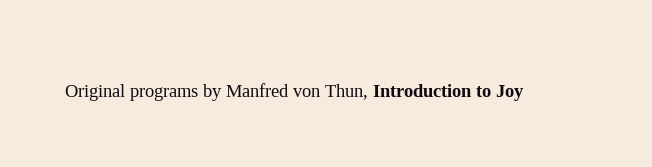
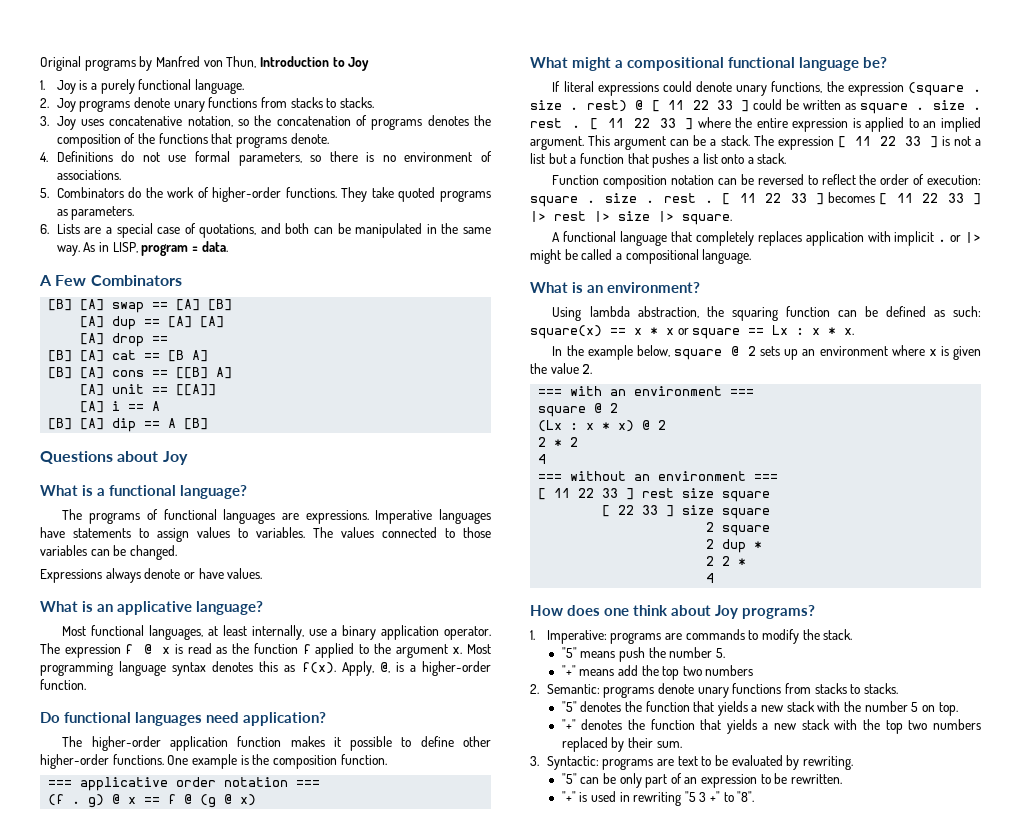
+ 1. Joy is a purely functional language.
+ 2. Joy programs denote unary functions from stacks to stacks.
+ 3. Joy uses concatenative notation, so the concatenation of programs denotes the composition of the functions that programs denote.
+ 4. Definitions do not use formal parameters, so there is no environment of associations.
+ 5. Combinators do the work of higher-order functions. They take quoted programs as parameters.
+ 6. Lists are a special case of quotations, and both can be manipulated in the same way. As in LISP, program = data.
+ A Few Combinators
+ [B] [A] swap == [A] [B]
+ [A] dup == [A] [A]
+ [A] drop ==
+ [B] [A] cat == [B A]
+ [B] [A] cons == [[B] A]
+ [A] unit == [[A]]
+ [A] i == A
+ [B] [A] dip == A [B]
+ Questions about Joy
+ What is a functional language?
+ The programs of functional languages are expressions. Imperative languages have statements to assign values to variables. The values connected to those variables can be changed.
+ Expressions always denote or have values.
+ What is an applicative language?
+ Most functional languages, at least internally, use a binary application operator. The expression f @ x is read as the function f applied to the argument x. Most programming language syntax denotes this as f(x). Apply, @, is a higher-order function.
+ Do functional languages need application?
+ The higher-order application function makes it possible to define other higher-order functions. One example is the composition function.
+ === applicative order notation ===
+ (f . g) @ x == f @ (g @ x)
+ What might a compositional functional language be?
+ If literal expressions could denote unary functions, the expression (square . size . rest) @ [ 11 22 33 ] could be written as square . size . rest . [ 11 22 33 ] where the entire expression is applied to an implied argument. This argument can be a stack. The expression [ 11 22 33 ] is not a list but a function that pushes a list onto a stack.
+ Function composition notation can be reversed to reflect the order of execution: square . size . rest . [ 11 22 33 ] becomes [ 11 22 33 ] |> rest |> size |> square.
+ A functional language that completely replaces application with implicit . or |> might be called a compositional language.
+ What is an environment?
+ Using lambda abstraction, the squaring function can be defined as such: square(x) == x * x or square == Lx : x * x.
+ In the example below, square @ 2 sets up an environment where x is given the value 2.
+ === with an environment ===
+ square @ 2
+ (Lx : x * x) @ 2
+ 2 * 2
+ 4
+ === without an environment ===
+ [ 11 22 33 ] rest size square
+ [ 22 33 ] size square
+ 2 square
+ 2 dup *
+ 2 2 *
+ 4
+ How does one think about Joy programs?
+ 1. Imperative: programs are commands to modify the stack.
+ "5" means push the number 5.
+ "+" means add the top two numbers
+ 2. Semantic: programs denote unary functions from stacks to stacks.
+ "5" denotes the function that yields a new stack with the number 5 on top.
+ "+" denotes the function that yields a new stack with the top two numbers replaced by their sum.
+ 3. Syntactic: programs are text to be evaluated by rewriting.
+ "5" can be only part of an expression to be rewritten.
+ "+" is used in rewriting "5 3 +" to "8".

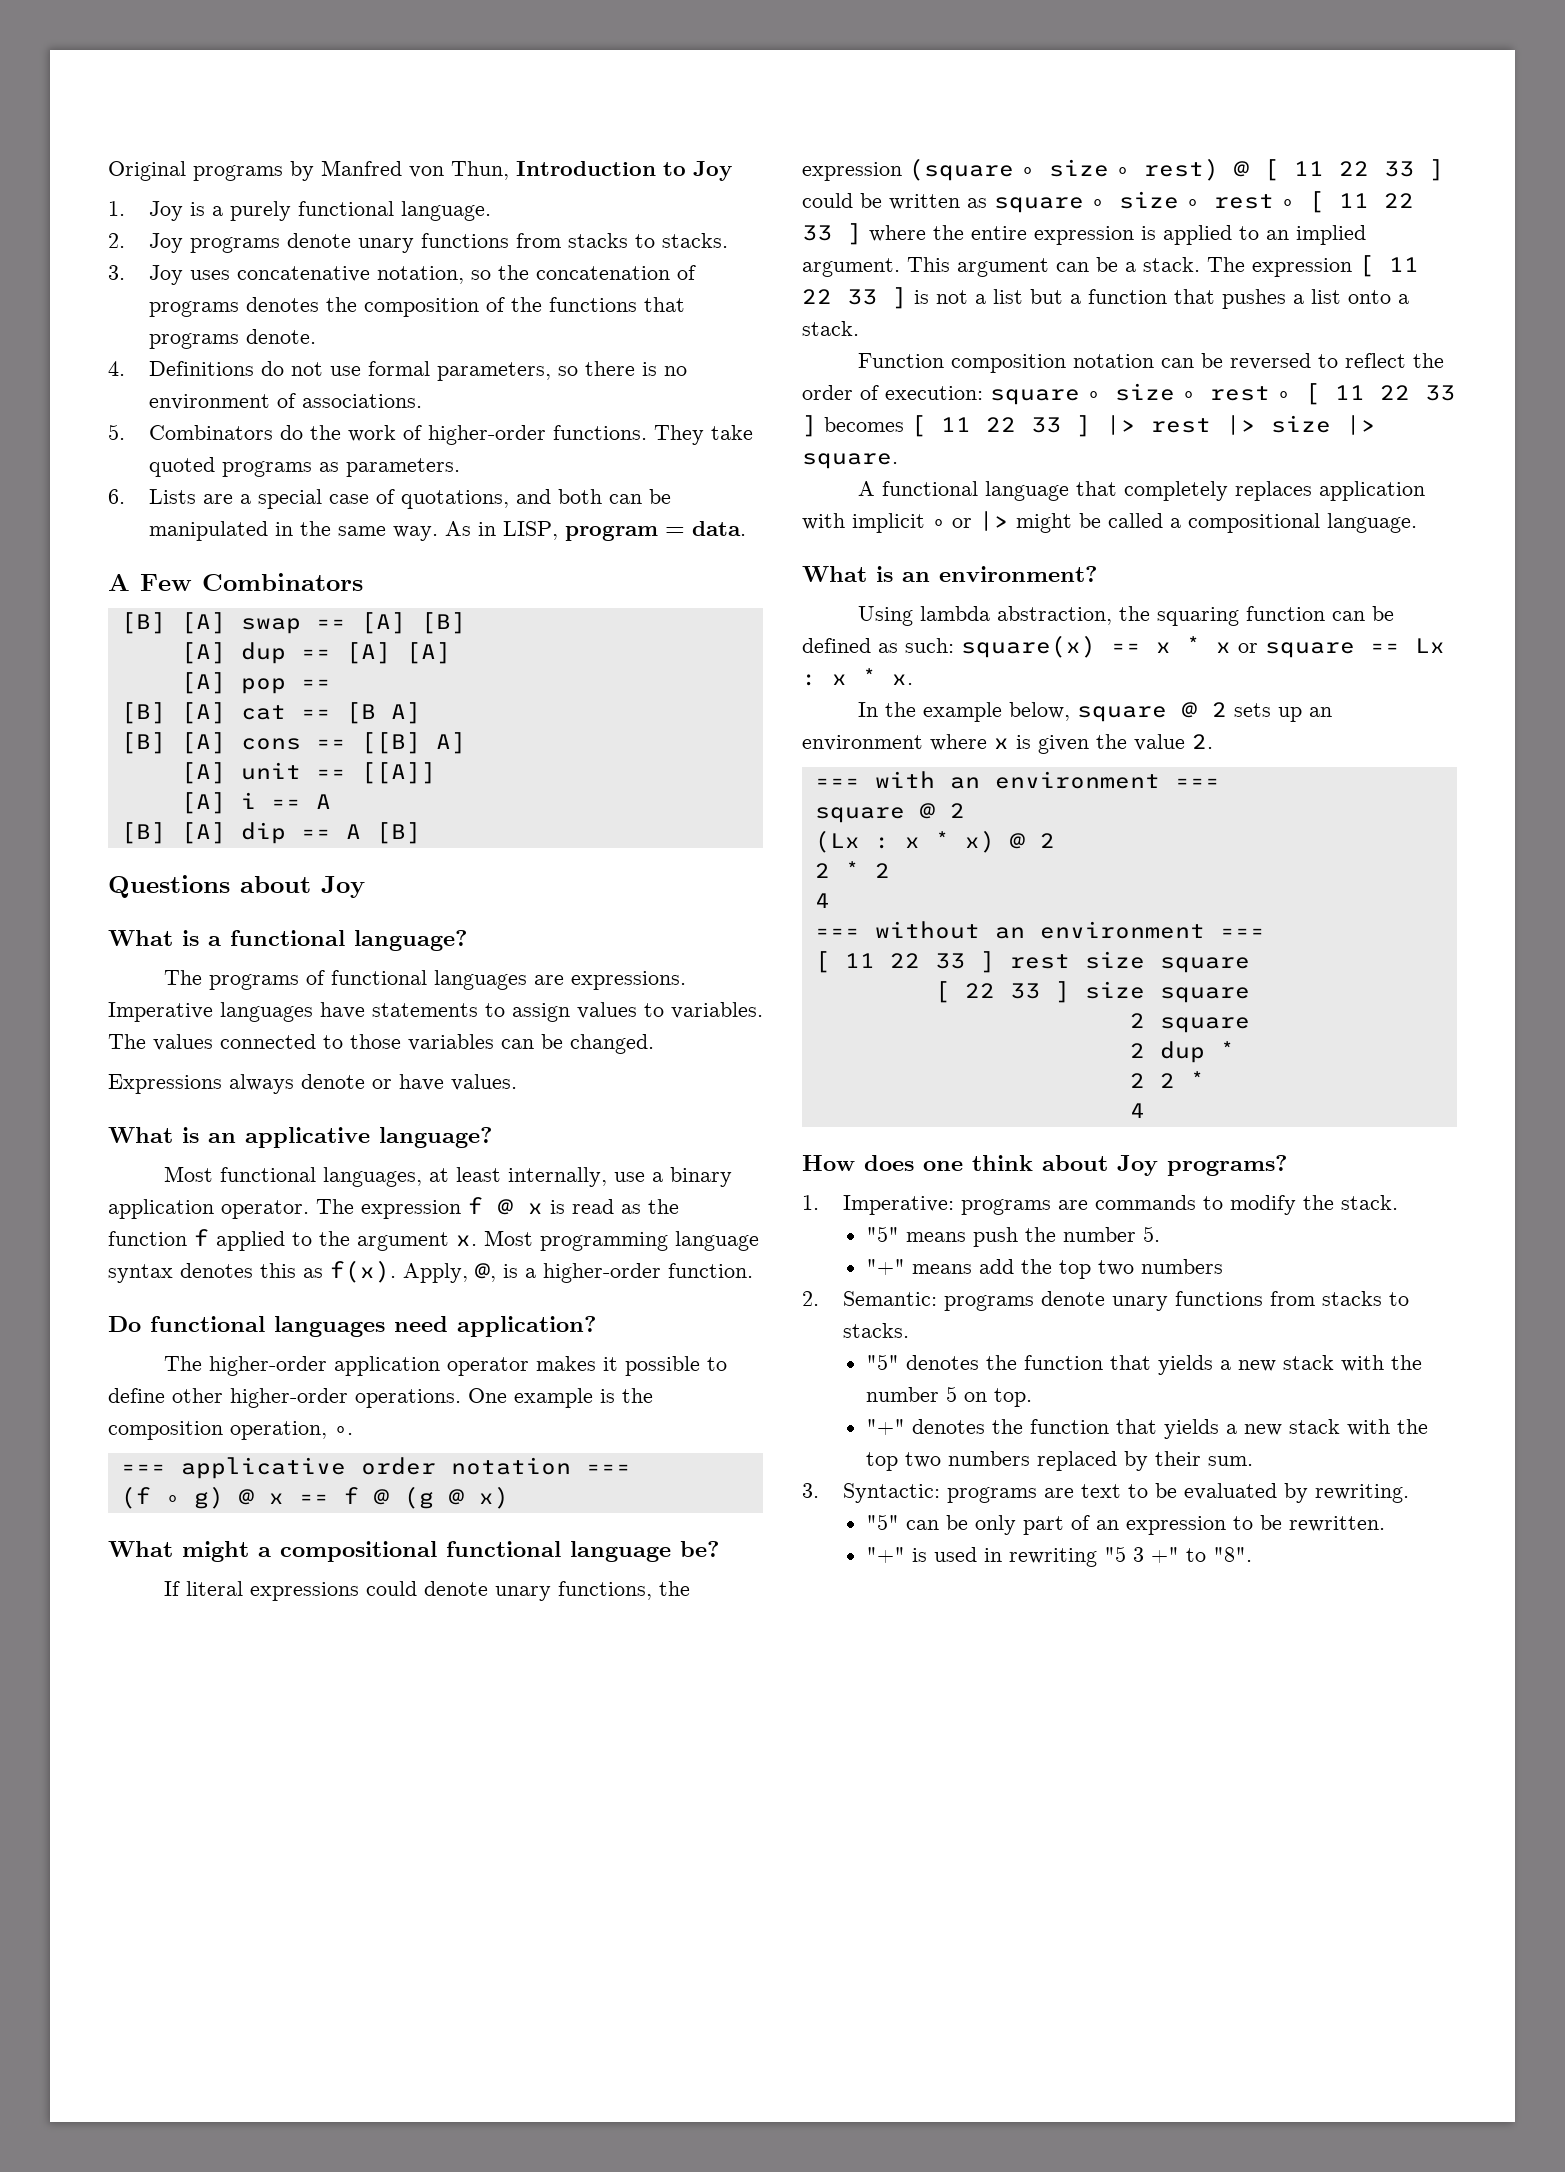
- [A] drop ==
+ [A] pop ==
- The higher-order application function makes it possible to define other higher-order functions.
+ The higher-order application operator makes it possible to define other higher-order operations.
- One example is the composition function.
+ One example is the composition operation, ∘.
- (f . g) @ x == f @ (g @ x)
+ (f ∘ g) @ x == f @ (g @ x)
- If literal expressions could denote unary functions, the expression (square . size . rest) @ [ 11 22 33 ] could be written as square . size . rest . [ 11 22 33 ] where the entire expression is applied to an implied argument.
+ If literal expressions could denote unary functions, the expression (square ∘ size ∘ rest) @ [ 11 22 33 ] could be written as square ∘ size ∘ rest ∘ [ 11 22 33 ] where the entire expression is applied to an implied argument.
- Function composition notation can be reversed to reflect the order of execution: square . size . rest . [ 11 22 33 ] becomes [ 11 22 33 ] |> rest |> size |> square.
+ Function composition notation can be reversed to reflect the order of execution: square ∘ size ∘ rest ∘ [ 11 22 33 ] becomes [ 11 22 33 ] |> rest |> size |> square.
- A functional language that completely replaces application with implicit . or |> might be called a compositional language.
+ A functional language that completely replaces application with implicit ∘ or |> might be called a compositional language.

